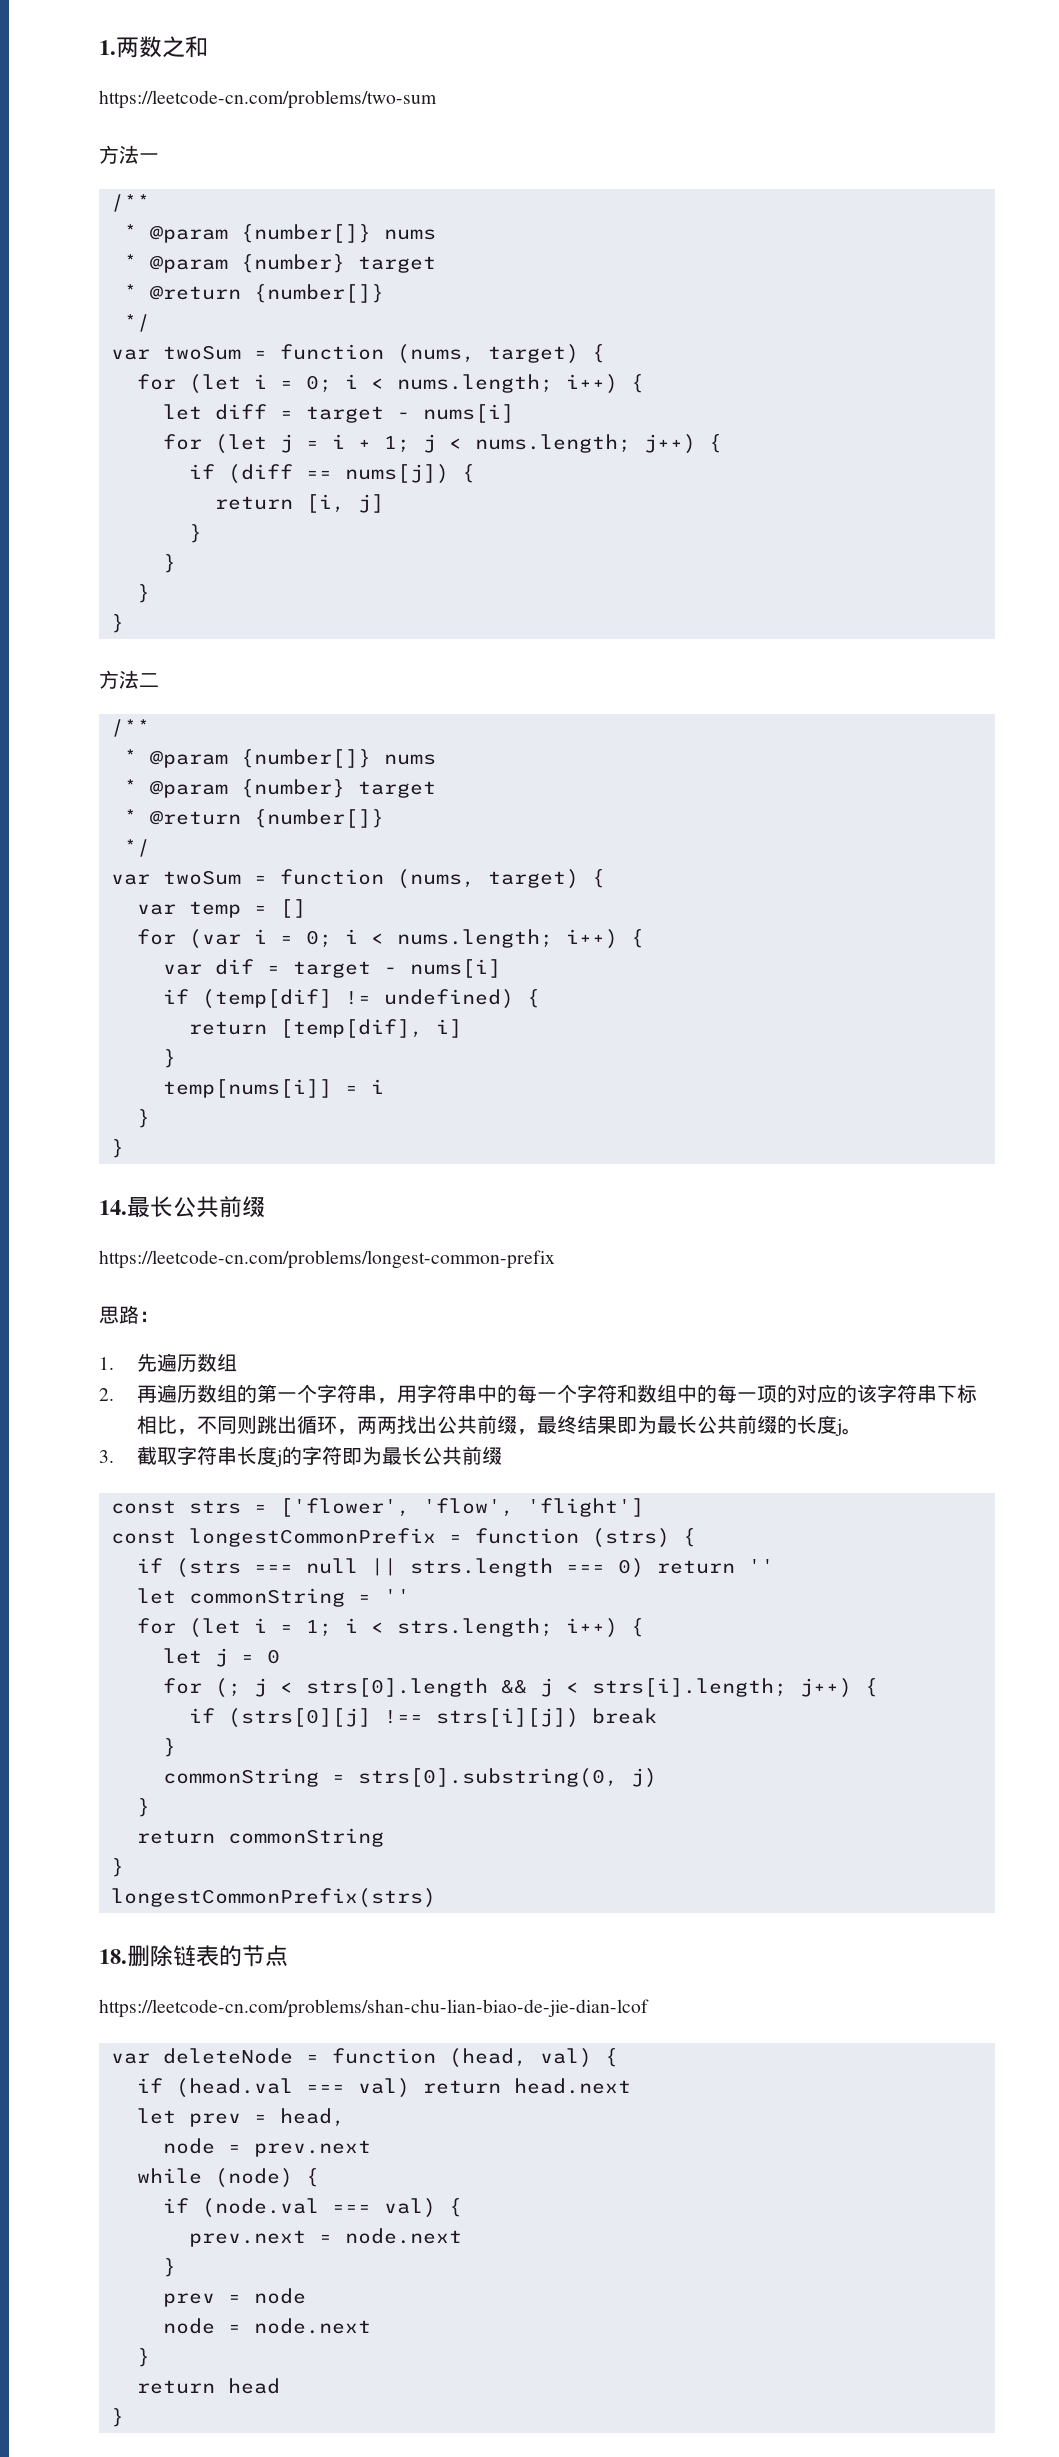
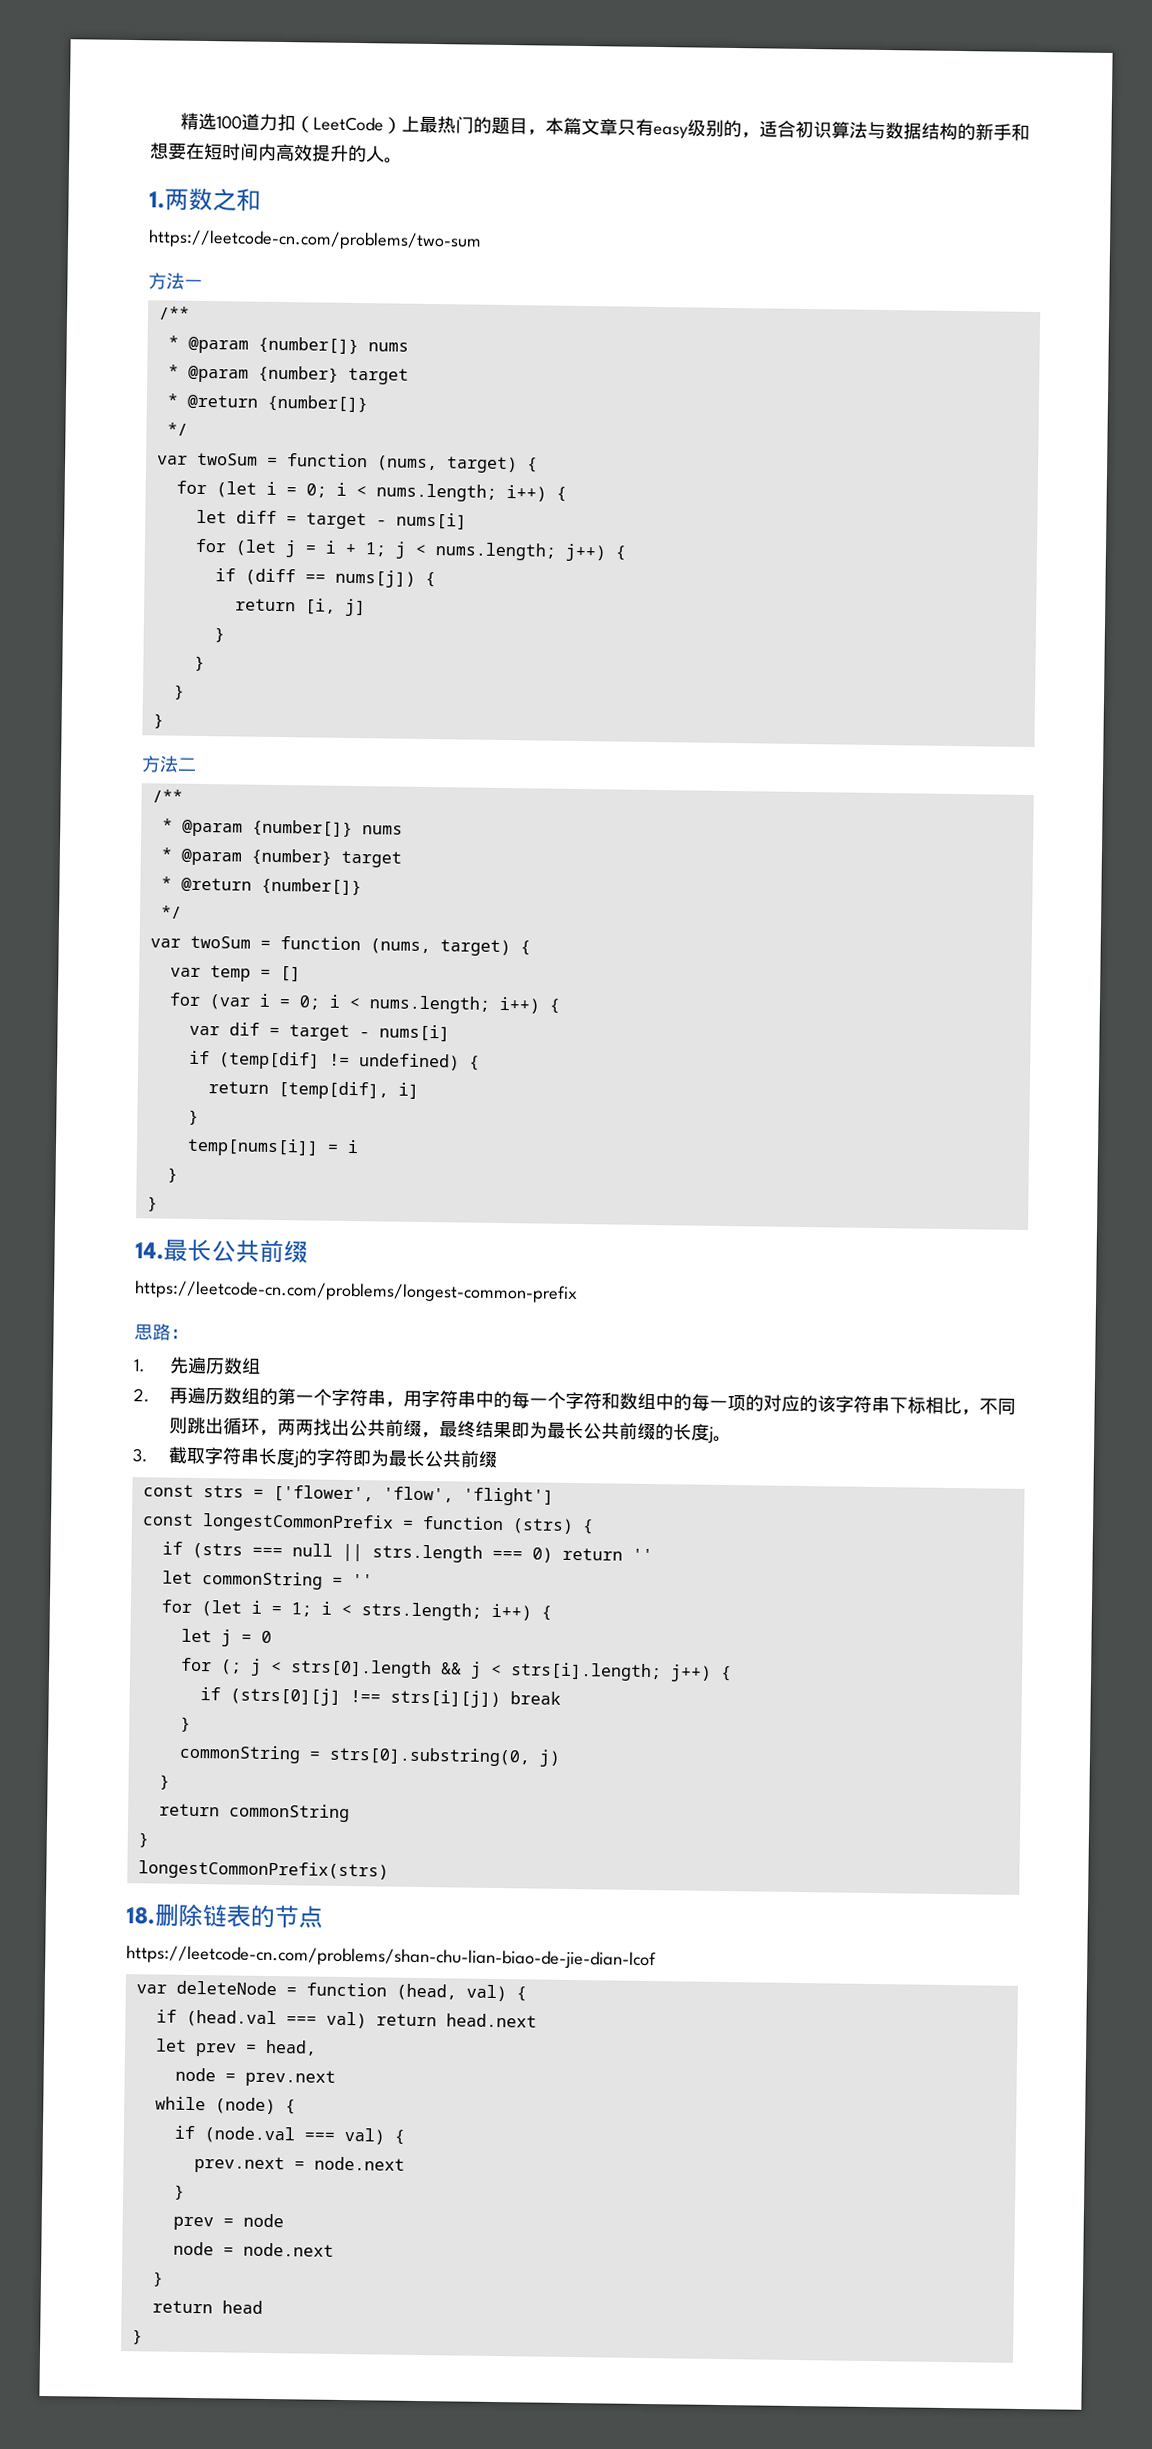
+ 精选100道力扣（LeetCode）上最热门的题目，本篇文章只有easy级别的，适合初识算法与数据结构的新手和想要在短时间内高效提升的人。

